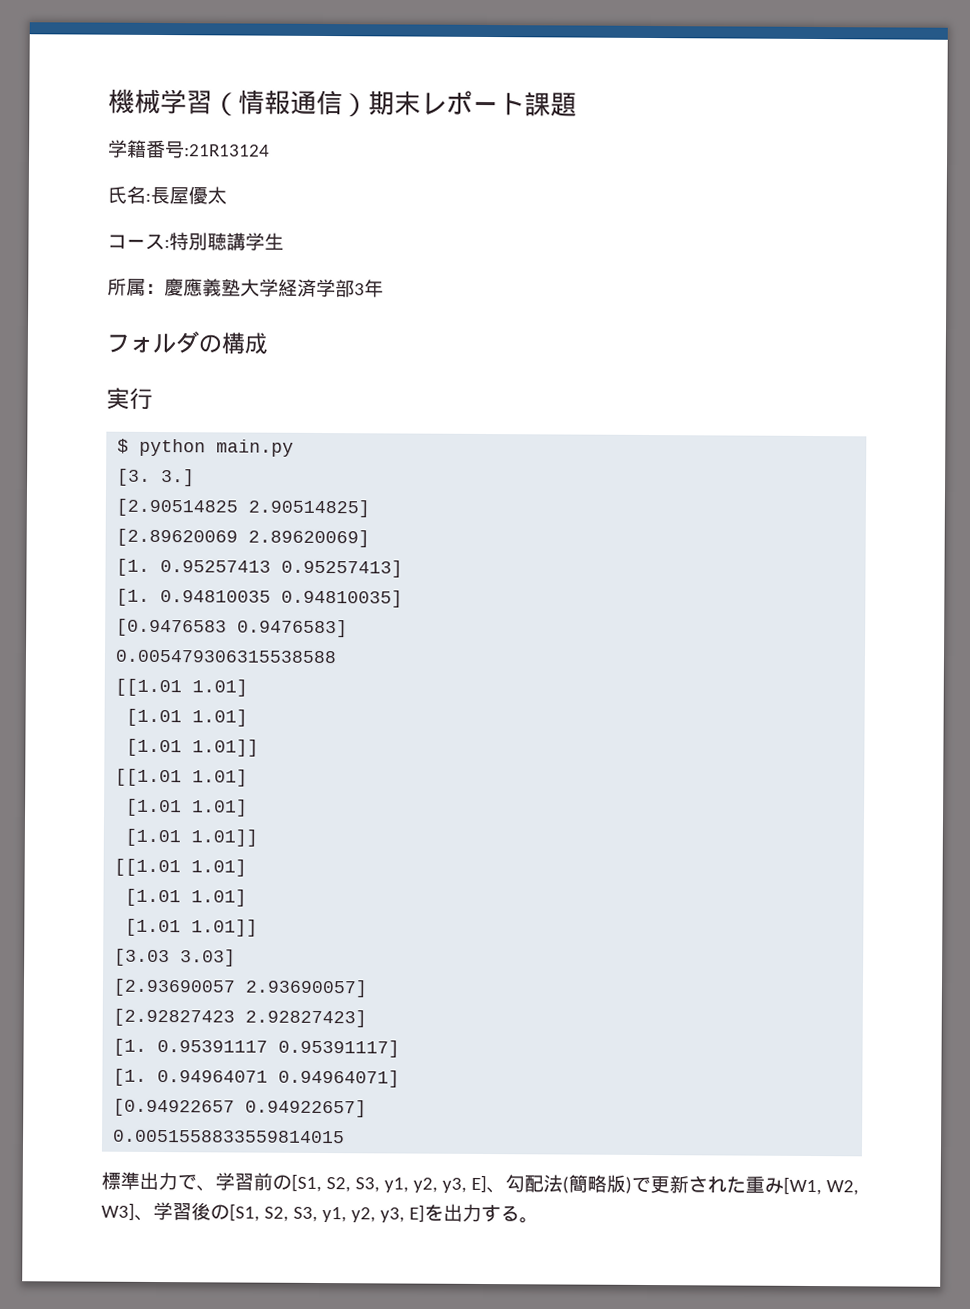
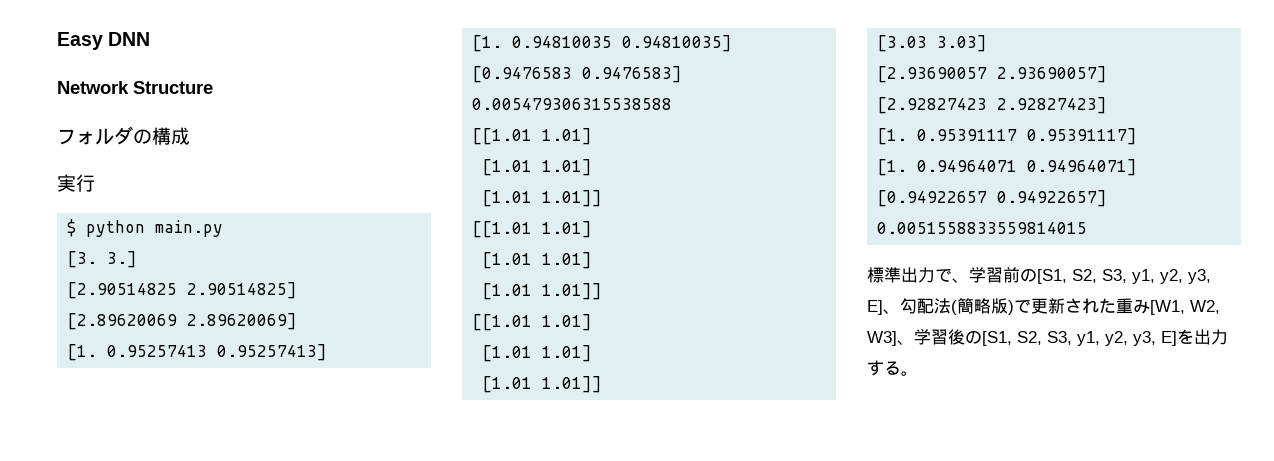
- 機械学習（情報通信）期末レポート課題
- 学籍番号:21R13124
- 氏名:長屋優太
- コース:特別聴講学生
- 所属：慶應義塾大学経済学部3年
+ Easy DNN
+ Network Structure

